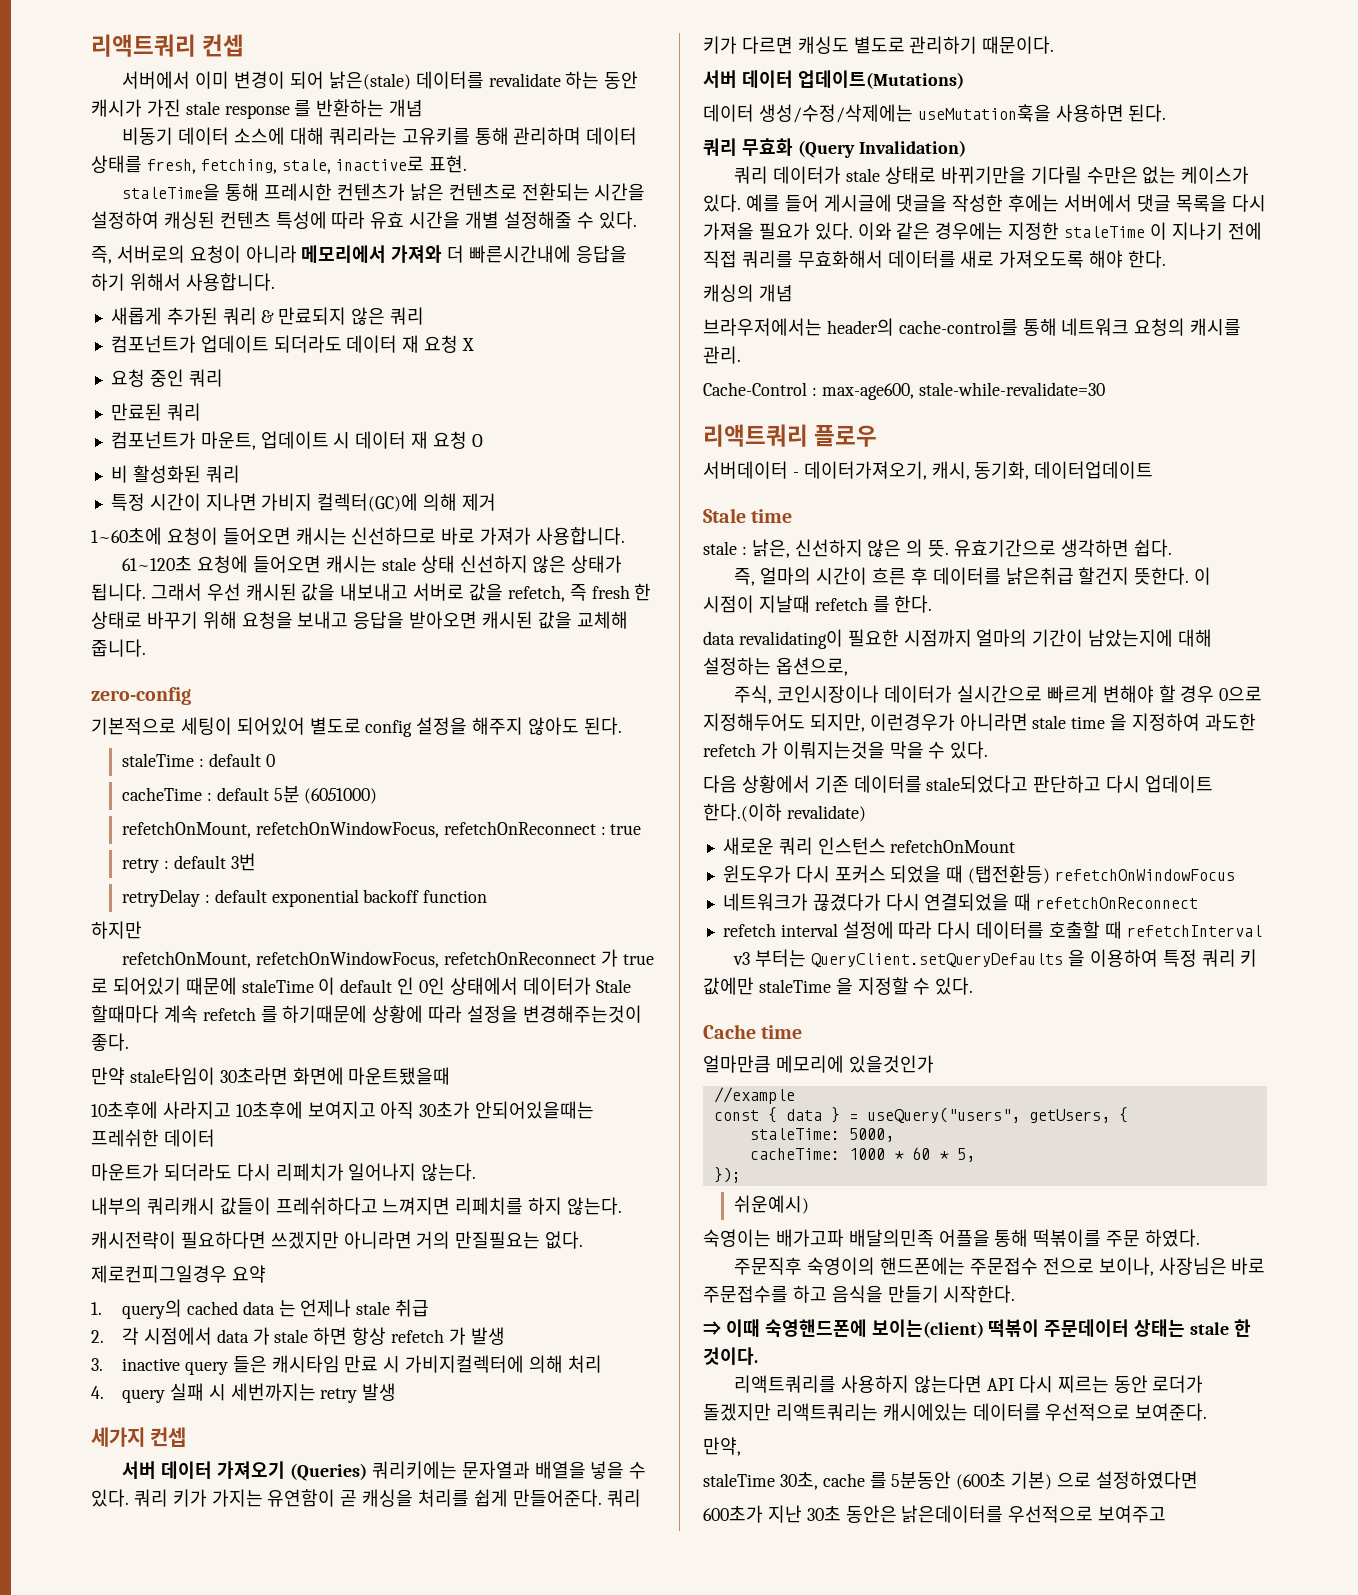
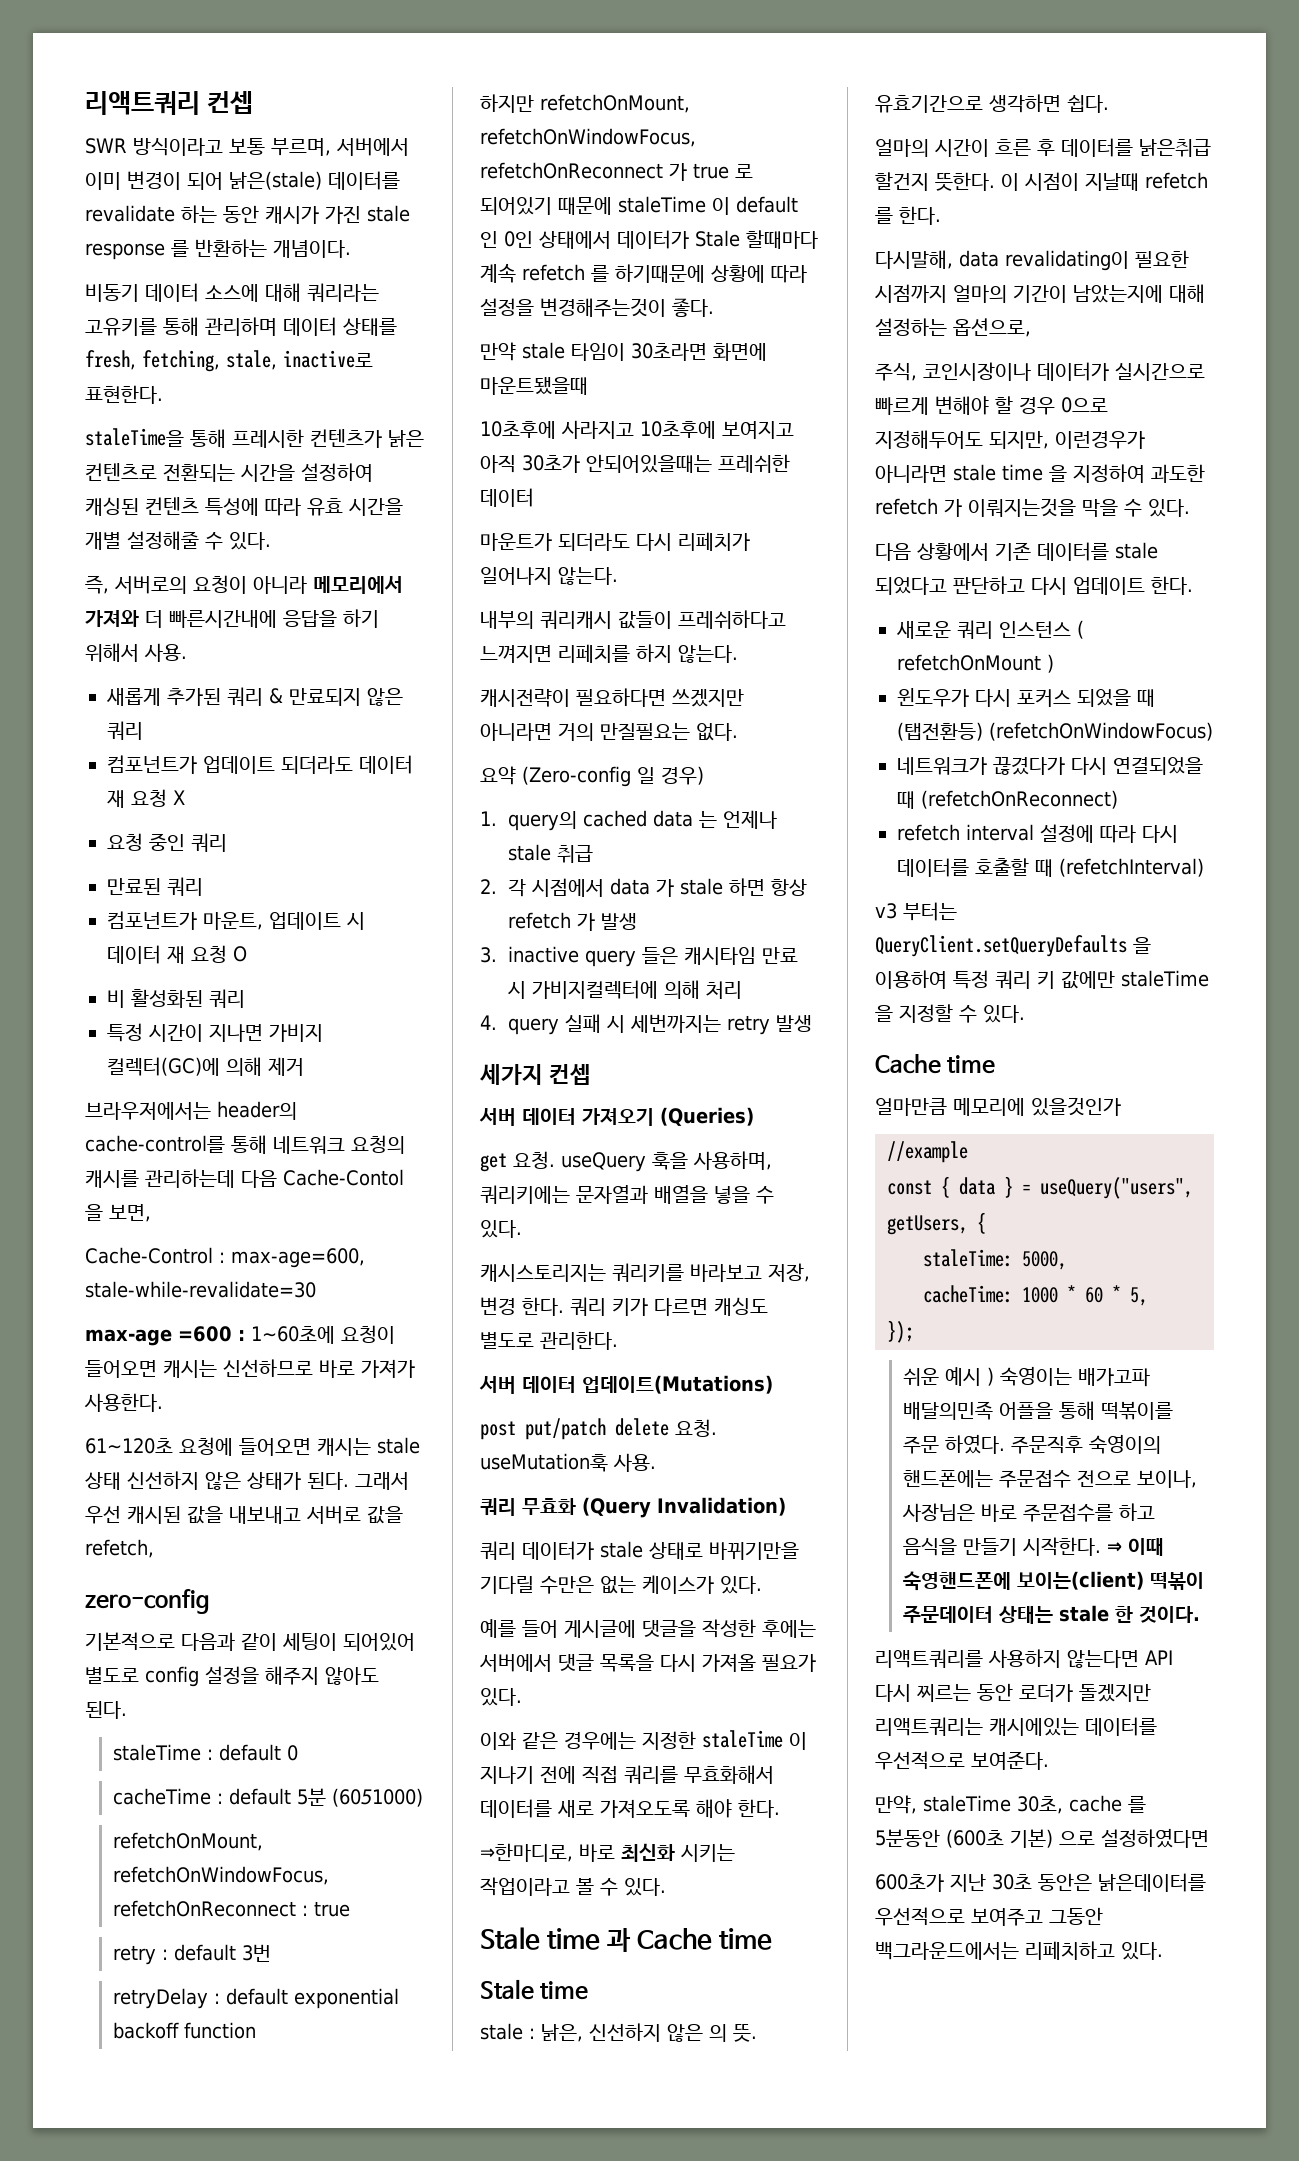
- 서버에서 이미 변경이 되어 낡은(stale) 데이터를 revalidate 하는 동안 캐시가 가진 stale response 를 반환하는 개념
+ SWR 방식이라고 보통 부르며, 서버에서 이미 변경이 되어 낡은(stale) 데이터를 revalidate 하는 동안 캐시가 가진 stale response 를 반환하는 개념이다.
- 비동기 데이터 소스에 대해 쿼리라는 고유키를 통해 관리하며 데이터 상태를 fresh, fetching, stale, inactive로 표현.
+ 비동기 데이터 소스에 대해 쿼리라는 고유키를 통해 관리하며 데이터 상태를 fresh, fetching, stale, inactive로 표현한다.
- 즉, 서버로의 요청이 아니라 메모리에서 가져와 더 빠른시간내에 응답을 하기 위해서 사용합니다.
+ 즉, 서버로의 요청이 아니라 메모리에서 가져와 더 빠른시간내에 응답을 하기 위해서 사용.
- 1~60초에 요청이 들어오면 캐시는 신선하므로 바로 가져가 사용합니다.
+ 브라우저에서는 header의 cache-control를 통해 네트워크 요청의 캐시를 관리하는데 다음 Cache-Contol 을 보면,
+ Cache-Control : max-age=600, stale-while-revalidate=30
+ max-age =600 : 1~60초에 요청이 들어오면 캐시는 신선하므로 바로 가져가 사용한다.
- 61~120초 요청에 들어오면 캐시는 stale 상태 신선하지 않은 상태가 됩니다.
+ 61~120초 요청에 들어오면 캐시는 stale 상태 신선하지 않은 상태가 된다.
- 그래서 우선 캐시된 값을 내보내고 서버로 값을 refetch, 즉 fresh 한 상태로 바꾸기 위해 요청을 보내고 응답을 받아오면 캐시된 값을 교체해 줍니다.
+ 그래서 우선 캐시된 값을 내보내고 서버로 값을 refetch,
- 기본적으로 세팅이 되어있어 별도로 config 설정을 해주지 않아도 된다.
+ 기본적으로 다음과 같이 세팅이 되어있어 별도로 config 설정을 해주지 않아도 된다.
- 하지만
- refetchOnMount, refetchOnWindowFocus, refetchOnReconnect 가 true 로 되어있기 때문에 staleTime 이 default 인 0인 상태에서 데이터가 Stale 할때마다 계속 refetch 를 하기때문에 상황에 따라 설정을 변경해주는것이 좋다.
+ 하지만 refetchOnMount, refetchOnWindowFocus, refetchOnReconnect 가 true 로 되어있기 때문에 staleTime 이 default 인 0인 상태에서 데이터가 Stale 할때마다 계속 refetch 를 하기때문에 상황에 따라 설정을 변경해주는것이 좋다.
- 만약 stale타임이 30초라면 화면에 마운트됐을때
+ 만약 stale 타임이 30초라면 화면에 마운트됐을때
- 제로컨피그일경우 요약
+ 요약 (Zero-config 일 경우)
- 서버 데이터 가져오기 (Queries) 쿼리키에는 문자열과 배열을 넣을 수 있다. 쿼리 키가 가지는 유연함이 곧 캐싱을 처리를 쉽게 만들어준다.
+ 서버 데이터 가져오기 (Queries)
+ get 요청. useQuery 훅을 사용하며, 쿼리키에는 문자열과 배열을 넣을 수 있다.
+ 캐시스토리지는 쿼리키를 바라보고 저장, 변경 한다.
- 쿼리 키가 다르면 캐싱도 별도로 관리하기 때문이다.
+ 쿼리 키가 다르면 캐싱도 별도로 관리한다.
- 데이터 생성/수정/삭제에는 useMutation훅을 사용하면 된다.
+ post put/patch delete 요청. useMutation훅 사용.
- 쿼리 데이터가 stale 상태로 바뀌기만을 기다릴 수만은 없는 케이스가 있다. 예를 들어 게시글에 댓글을 작성한 후에는 서버에서 댓글 목록을 다시 가져올 필요가 있다. 이와 같은 경우에는 지정한 staleTime 이 지나기 전에 직접 쿼리를 무효화해서 데이터를 새로 가져오도록 해야 한다.
+ 쿼리 데이터가 stale 상태로 바뀌기만을 기다릴 수만은 없는 케이스가 있다.
+ 예를 들어 게시글에 댓글을 작성한 후에는 서버에서 댓글 목록을 다시 가져올 필요가 있다.
+ 이와 같은 경우에는 지정한 staleTime 이 지나기 전에 직접 쿼리를 무효화해서 데이터를 새로 가져오도록 해야 한다.
- 캐싱의 개념
- 브라우저에서는 header의 cache-control를 통해 네트워크 요청의 캐시를 관리.
- Cache-Control : max-age600, stale-while-revalidate=30
- 리액트쿼리 플로우
- 서버데이터 - 데이터가져오기, 캐시, 동기화, 데이터업데이트
+ ⇒한마디로, 바로 최신화 시키는 작업이라고 볼 수 있다.
+ Stale time 과 Cache time
- 즉, 얼마의 시간이 흐른 후 데이터를 낡은취급 할건지 뜻한다.
+ 얼마의 시간이 흐른 후 데이터를 낡은취급 할건지 뜻한다.
- data revalidating이 필요한 시점까지 얼마의 기간이 남았는지에 대해 설정하는 옵션으로,
+ 다시말해, data revalidating이 필요한 시점까지 얼마의 기간이 남았는지에 대해 설정하는 옵션으로,
- 다음 상황에서 기존 데이터를 stale되었다고 판단하고 다시 업데이트 한다.(이하 revalidate)
+ 다음 상황에서 기존 데이터를 stale 되었다고 판단하고 다시 업데이트 한다.
- 새로운 쿼리 인스턴스 refetchOnMount
+ 새로운 쿼리 인스턴스 ( refetchOnMount )
- 윈도우가 다시 포커스 되었을 때 (탭전환등) refetchOnWindowFocus
+ 윈도우가 다시 포커스 되었을 때 (탭전환등) (refetchOnWindowFocus)
- 네트워크가 끊겼다가 다시 연결되었을 때 refetchOnReconnect
+ 네트워크가 끊겼다가 다시 연결되었을 때 (refetchOnReconnect)
- refetch interval 설정에 따라 다시 데이터를 호출할 때 refetchInterval
+ refetch interval 설정에 따라 다시 데이터를 호출할 때 (refetchInterval)
- 쉬운예시)
- 숙영이는 배가고파 배달의민족 어플을 통해 떡볶이를 주문 하였다.
- 주문직후 숙영이의 핸드폰에는 주문접수 전으로 보이나, 사장님은 바로 주문접수를 하고 음식을 만들기 시작한다.
- ⇒ 이때 숙영핸드폰에 보이는(client) 떡볶이 주문데이터 상태는 stale 한 것이다.
+ 쉬운 예시 ) 숙영이는 배가고파 배달의민족 어플을 통해 떡볶이를 주문 하였다. 주문직후 숙영이의 핸드폰에는 주문접수 전으로 보이나, 사장님은 바로 주문접수를 하고 음식을 만들기 시작한다. ⇒ 이때 숙영핸드폰에 보이는(client) 떡볶이 주문데이터 상태는 stale 한 것이다.
- 만약,
- staleTime 30초, cache 를 5분동안 (600초 기본) 으로 설정하였다면
+ 만약, staleTime 30초, cache 를 5분동안 (600초 기본) 으로 설정하였다면
- 600초가 지난 30초 동안은 낡은데이터를 우선적으로 보여주고
+ 600초가 지난 30초 동안은 낡은데이터를 우선적으로 보여주고 그동안 백그라운드에서는 리페치하고 있다.

